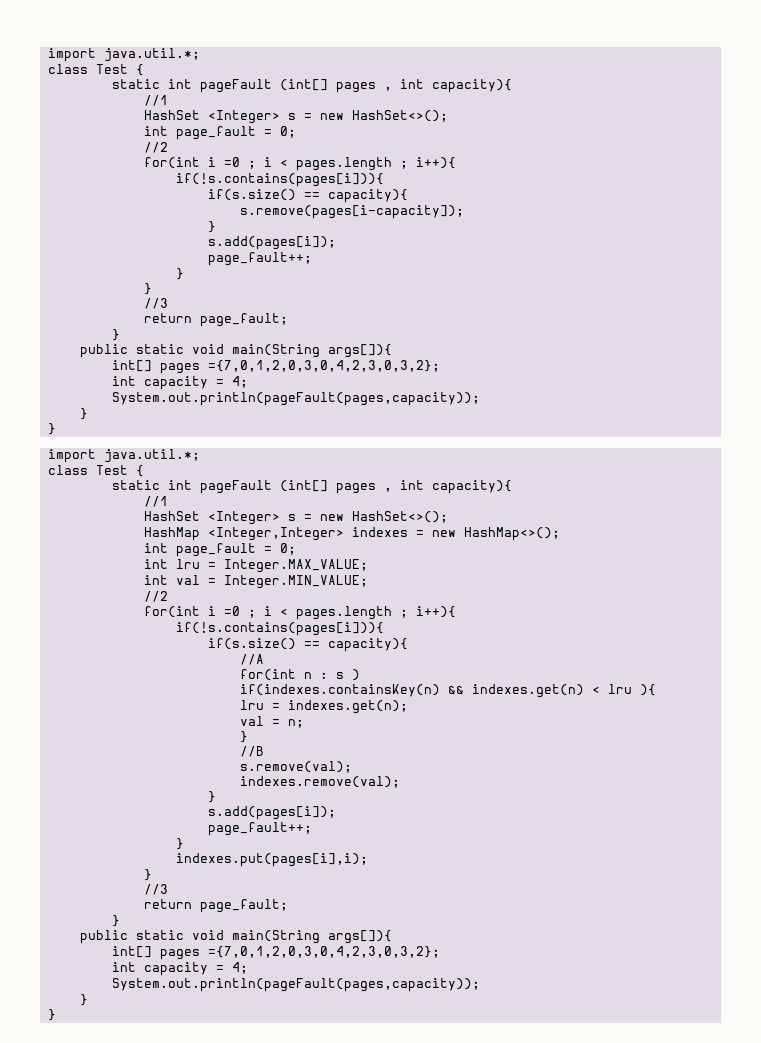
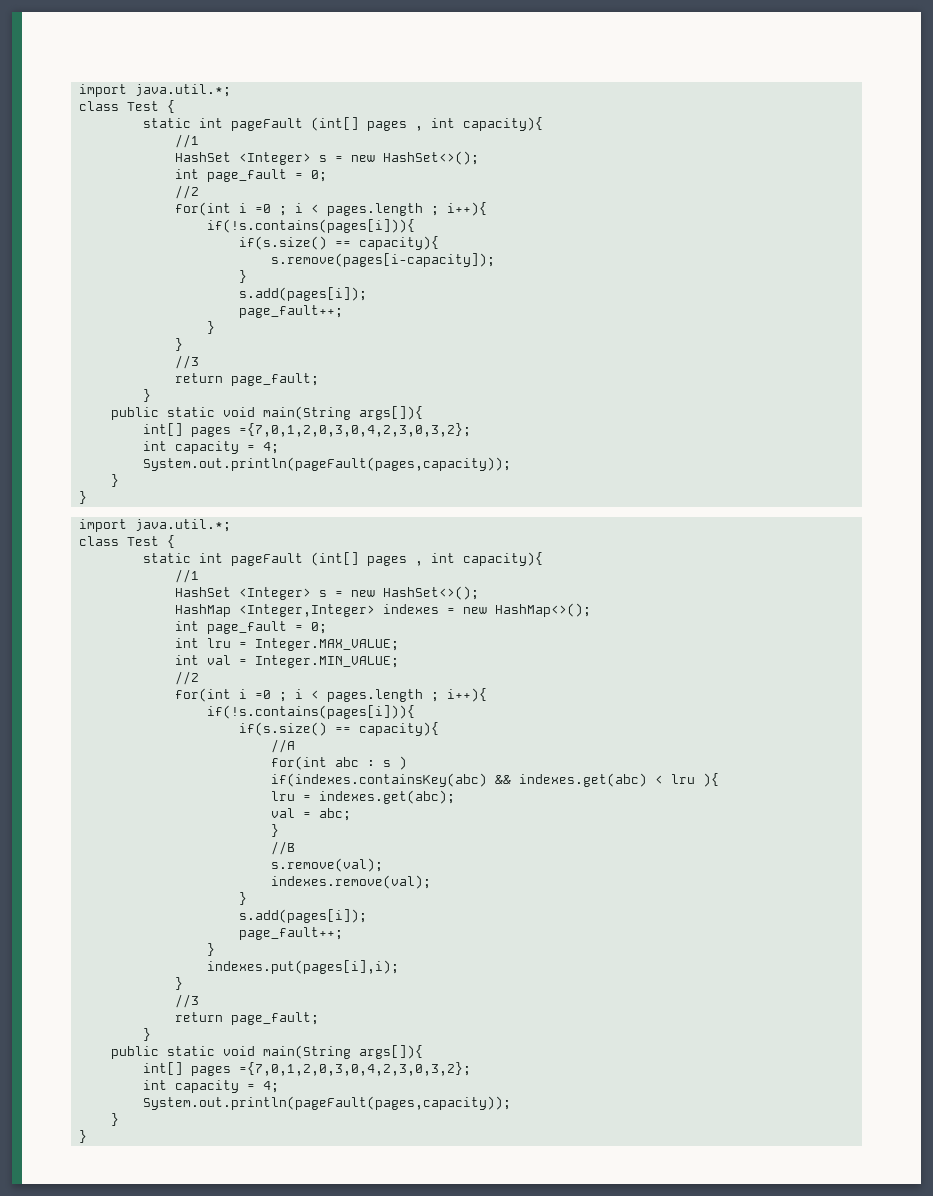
- for(int n : s )
+ for(int abc : s )
- if(indexes.containsKey(n) && indexes.get(n) < lru ){
+ if(indexes.containsKey(abc) && indexes.get(abc) < lru ){
- lru = indexes.get(n);
- val = n;
+ lru = indexes.get(abc);
+ val = abc;

